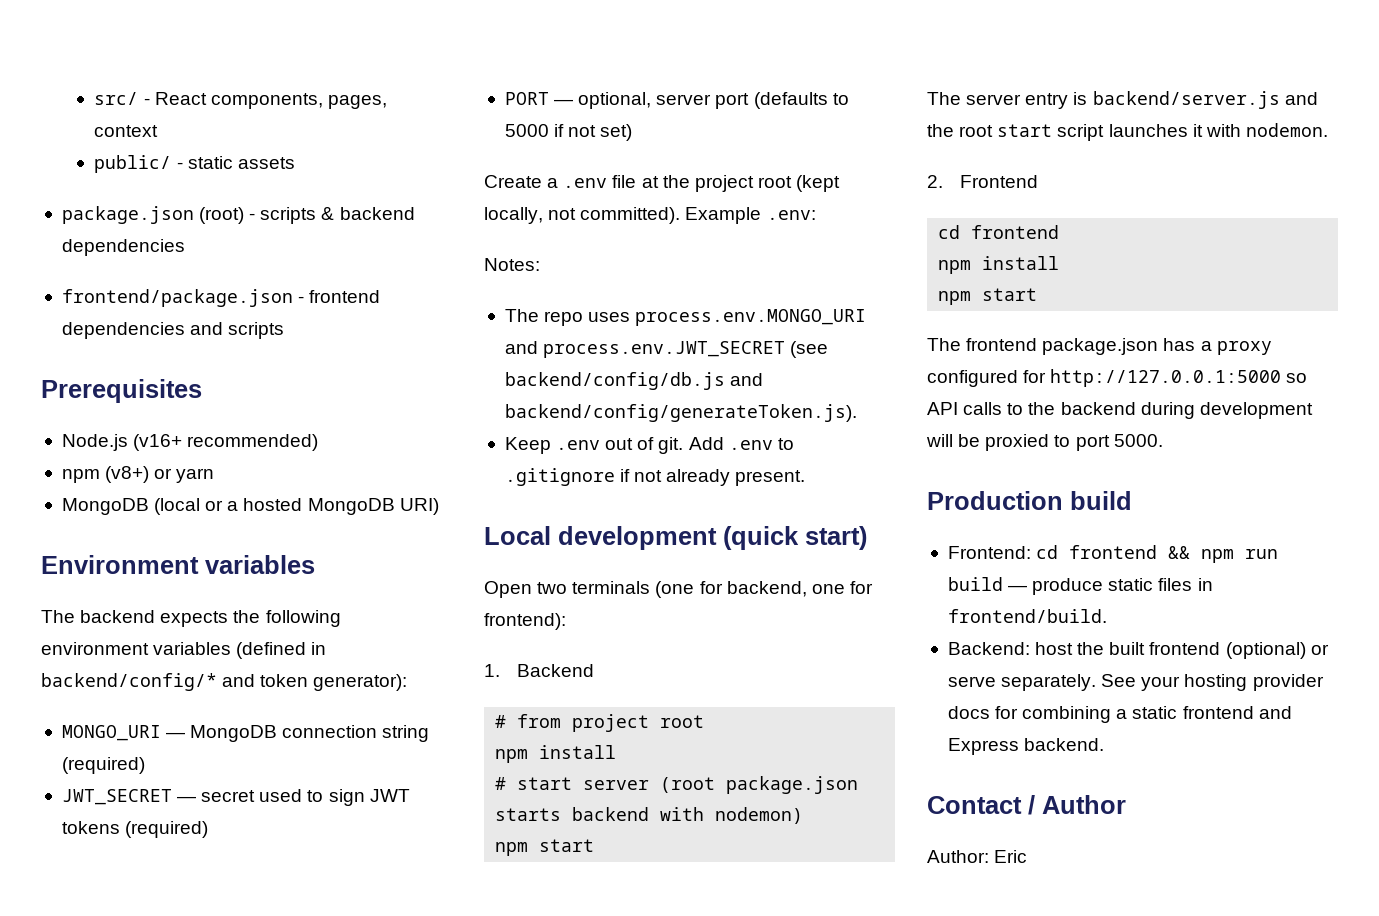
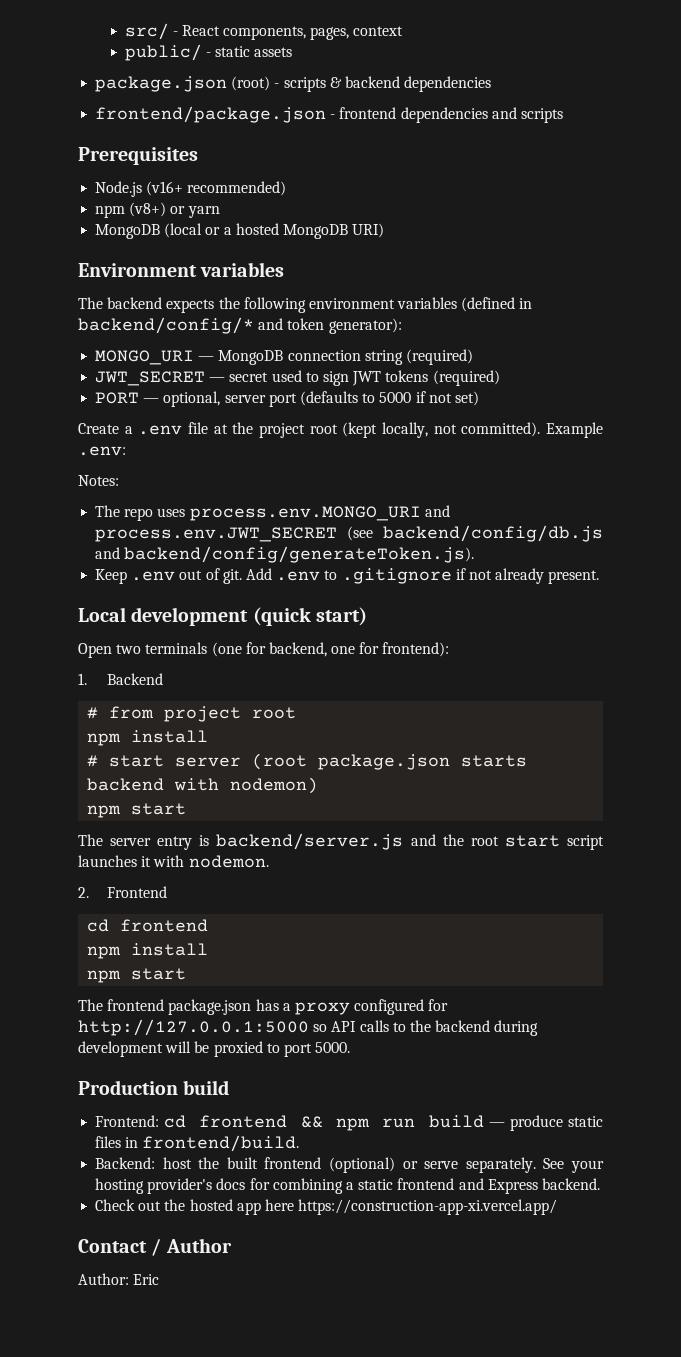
- See your hosting provider docs for combining a static frontend and Express backend.
+ See your hosting provider's docs for combining a static frontend and Express backend.
+ Check out the hosted app here https://construction-app-xi.vercel.app/

